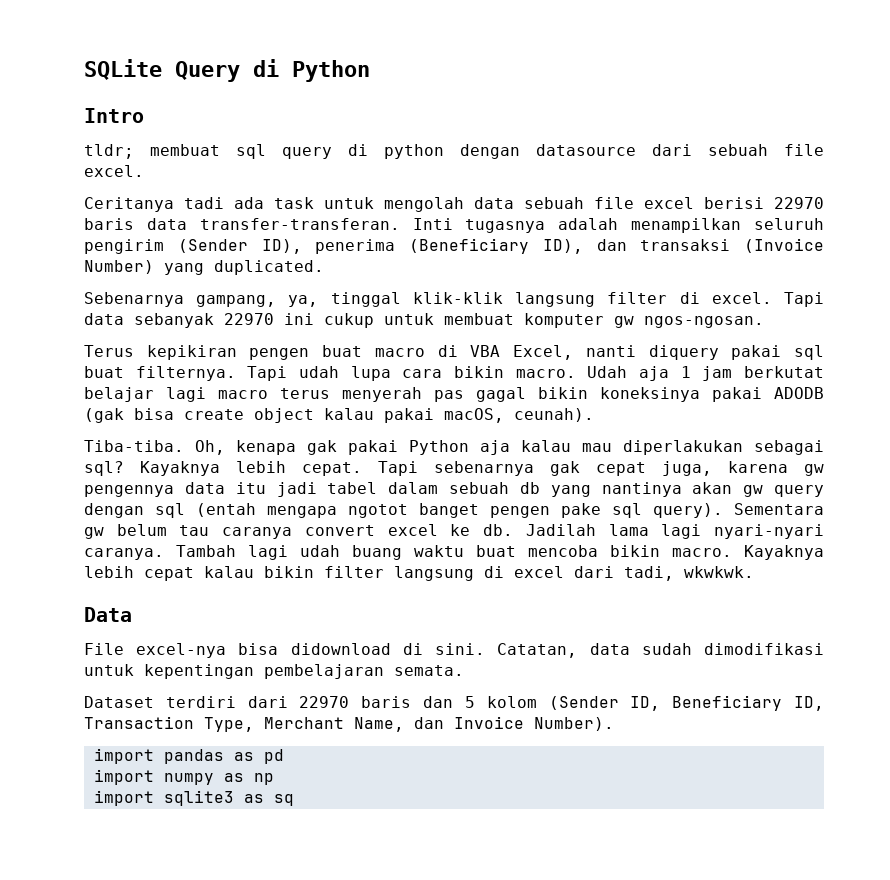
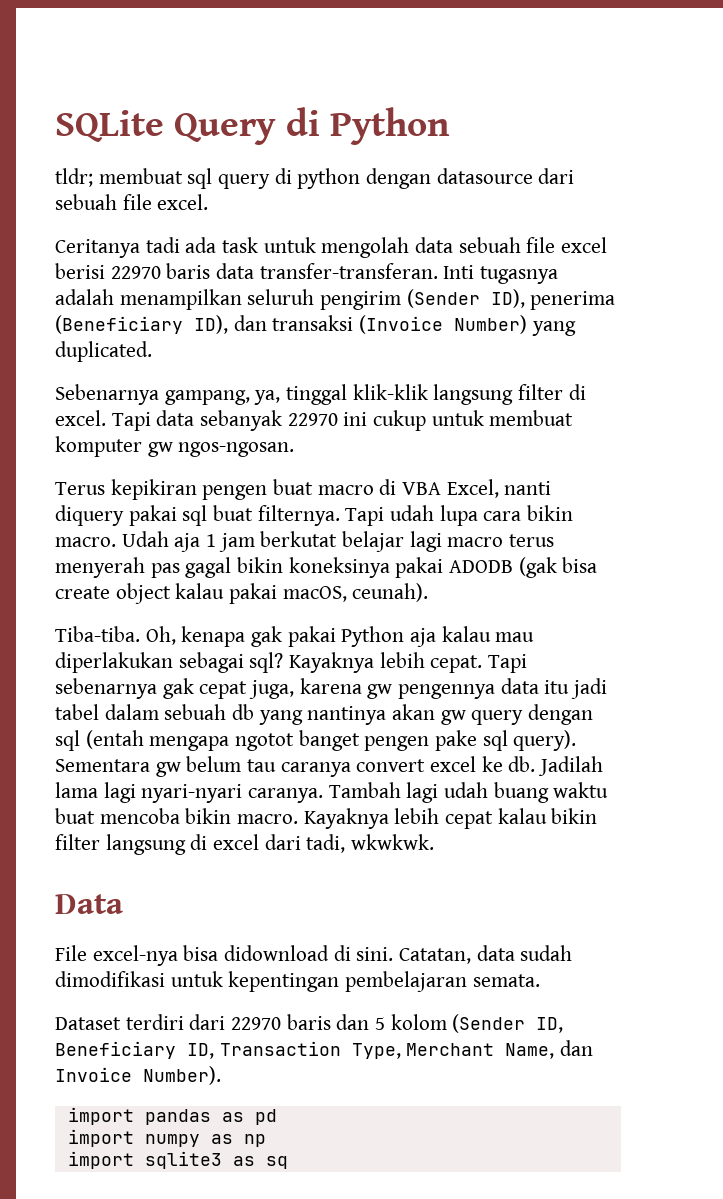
- Intro

